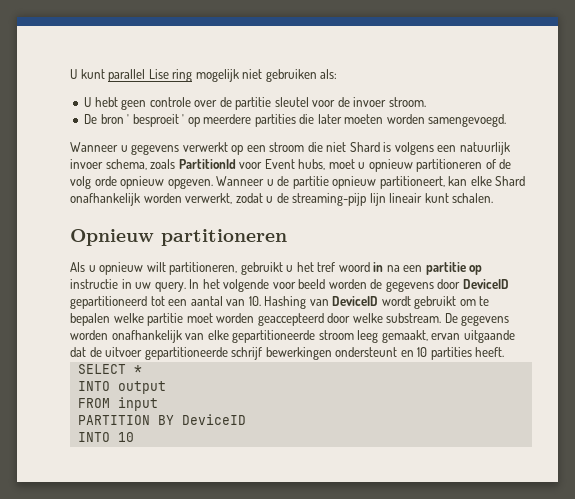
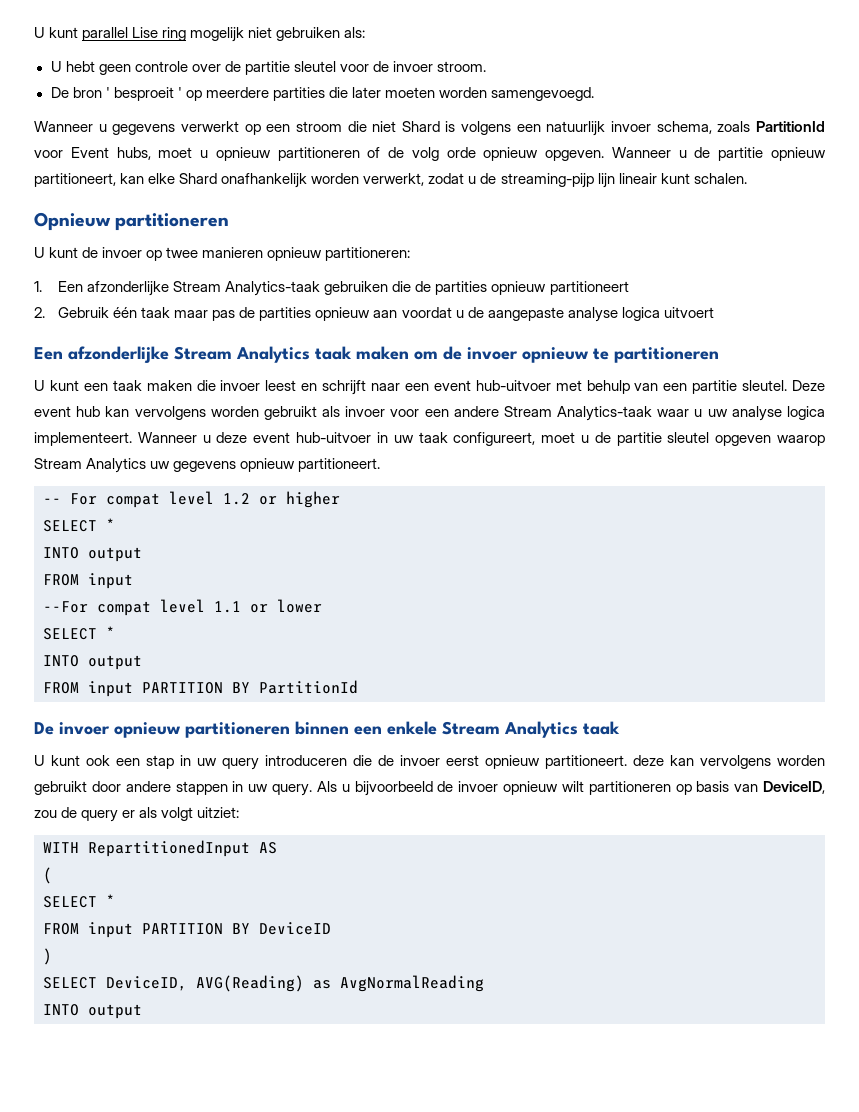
- Als u opnieuw wilt partitioneren, gebruikt u het tref woord in na een partitie op instructie in uw query. In het volgende voor beeld worden de gegevens door DeviceID gepartitioneerd tot een aantal van 10. Hashing van DeviceID wordt gebruikt om te bepalen welke partitie moet worden geaccepteerd door welke substream. De gegevens worden onafhankelijk van elke gepartitioneerde stroom leeg gemaakt, ervan uitgaande dat de uitvoer gepartitioneerde schrijf bewerkingen ondersteunt en 10 partities heeft.
+ U kunt de invoer op twee manieren opnieuw partitioneren:
+ 1. Een afzonderlijke Stream Analytics-taak gebruiken die de partities opnieuw partitioneert
+ 2. Gebruik één taak maar pas de partities opnieuw aan voordat u de aangepaste analyse logica uitvoert
+ Een afzonderlijke Stream Analytics taak maken om de invoer opnieuw te partitioneren
+ U kunt een taak maken die invoer leest en schrijft naar een event hub-uitvoer met behulp van een partitie sleutel. Deze event hub kan vervolgens worden gebruikt als invoer voor een andere Stream Analytics-taak waar u uw analyse logica implementeert. Wanneer u deze event hub-uitvoer in uw taak configureert, moet u de partitie sleutel opgeven waarop Stream Analytics uw gegevens opnieuw partitioneert.
+ -- For compat level 1.2 or higher
- PARTITION BY DeviceID
- INTO 10
+ --For compat level 1.1 or lower
+ SELECT *
+ INTO output
+ FROM input PARTITION BY PartitionId
+ De invoer opnieuw partitioneren binnen een enkele Stream Analytics taak
+ U kunt ook een stap in uw query introduceren die de invoer eerst opnieuw partitioneert. deze kan vervolgens worden gebruikt door andere stappen in uw query. Als u bijvoorbeeld de invoer opnieuw wilt partitioneren op basis van DeviceID, zou de query er als volgt uitziet:
+ WITH RepartitionedInput AS
+ (
+ SELECT *
+ FROM input PARTITION BY DeviceID
+ )
+ SELECT DeviceID, AVG(Reading) as AvgNormalReading
+ INTO output

